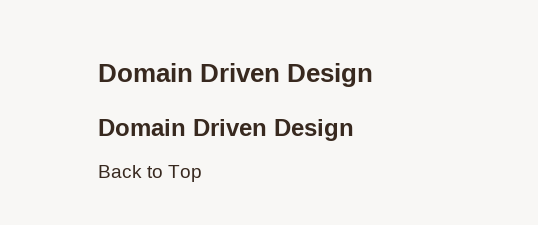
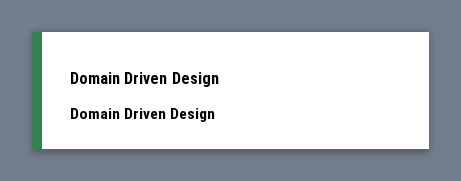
- Back to Top

